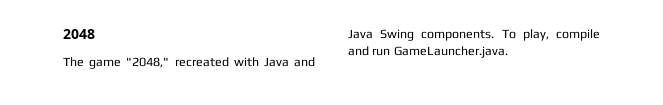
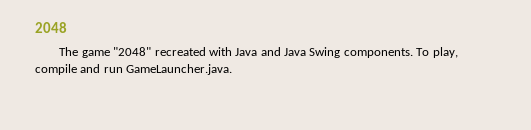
- The game "2048," recreated with Java and Java Swing components.
+ The game "2048" recreated with Java and Java Swing components.

